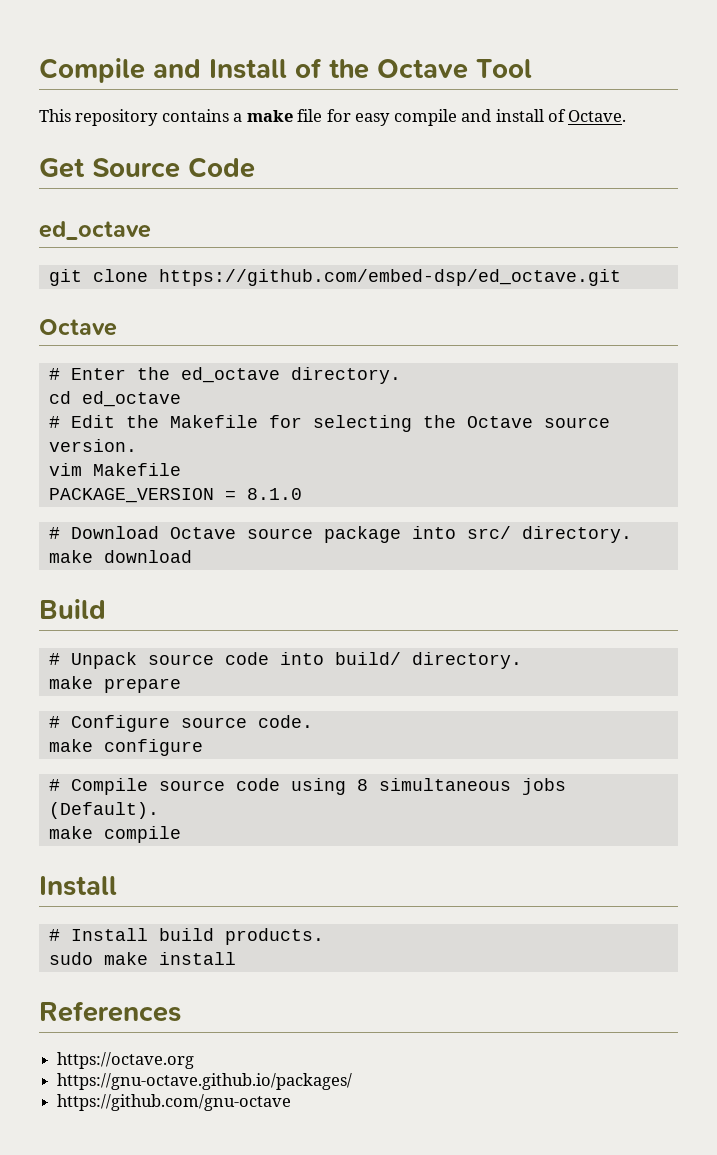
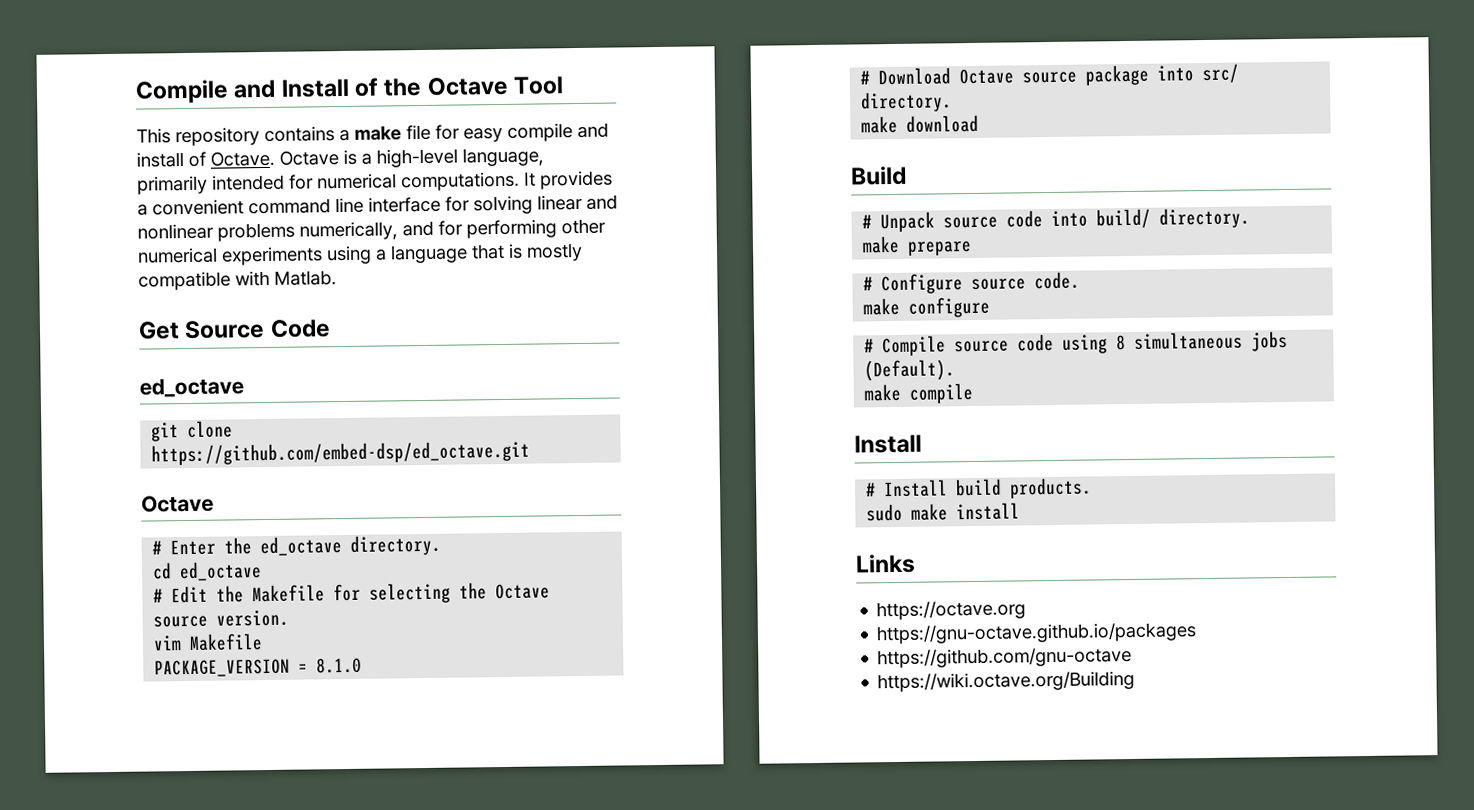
+ Octave is a high-level language, primarily intended for numerical computations. It provides a convenient command line interface for solving linear and nonlinear problems numerically, and for performing other numerical experiments using a language that is mostly compatible with Matlab.
- References
+ Links
- https://gnu-octave.github.io/packages/
+ https://gnu-octave.github.io/packages
+ https://wiki.octave.org/Building

